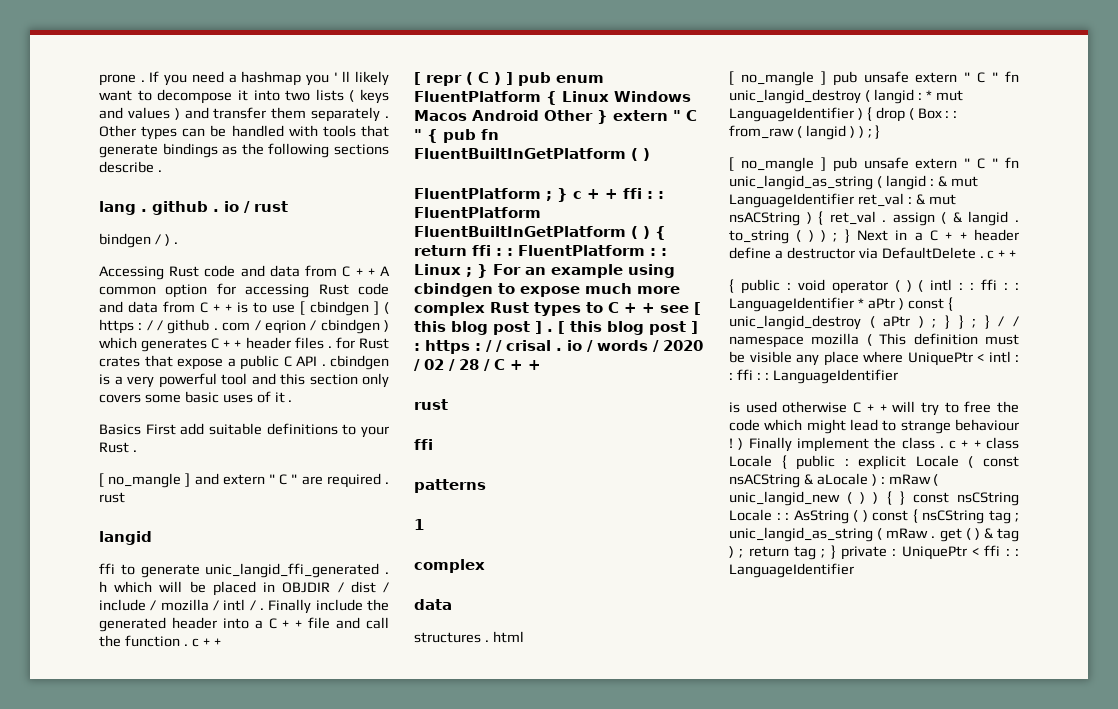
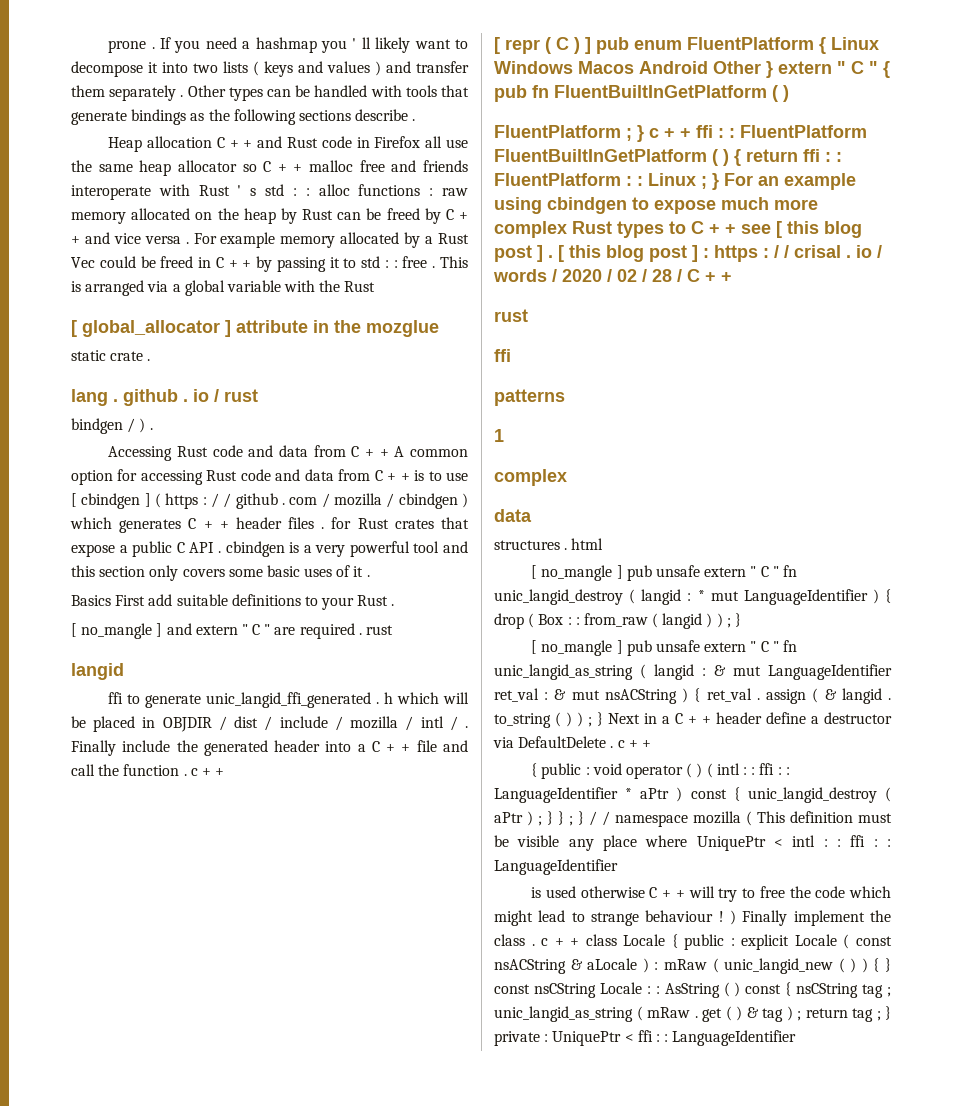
+ Heap allocation C + + and Rust code in Firefox all use the same heap allocator so C + + malloc free and friends interoperate with Rust ' s std : : alloc functions : raw memory allocated on the heap by Rust can be freed by C + + and vice versa . For example memory allocated by a Rust Vec could be freed in C + + by passing it to std : : free . This is arranged via a global variable with the Rust
+ [ global_allocator ] attribute in the mozglue
+ static crate .
- / / github . com / eqrion / cbindgen ) which generates C + + header files . for Rust crates that expose a public C API . cbindgen is a very powerful tool and this section only covers some basic uses of it .
+ / / github . com / mozilla / cbindgen ) which generates C + + header files . for Rust crates that expose a public C API . cbindgen is a very powerful tool and this section only covers some basic uses of it .

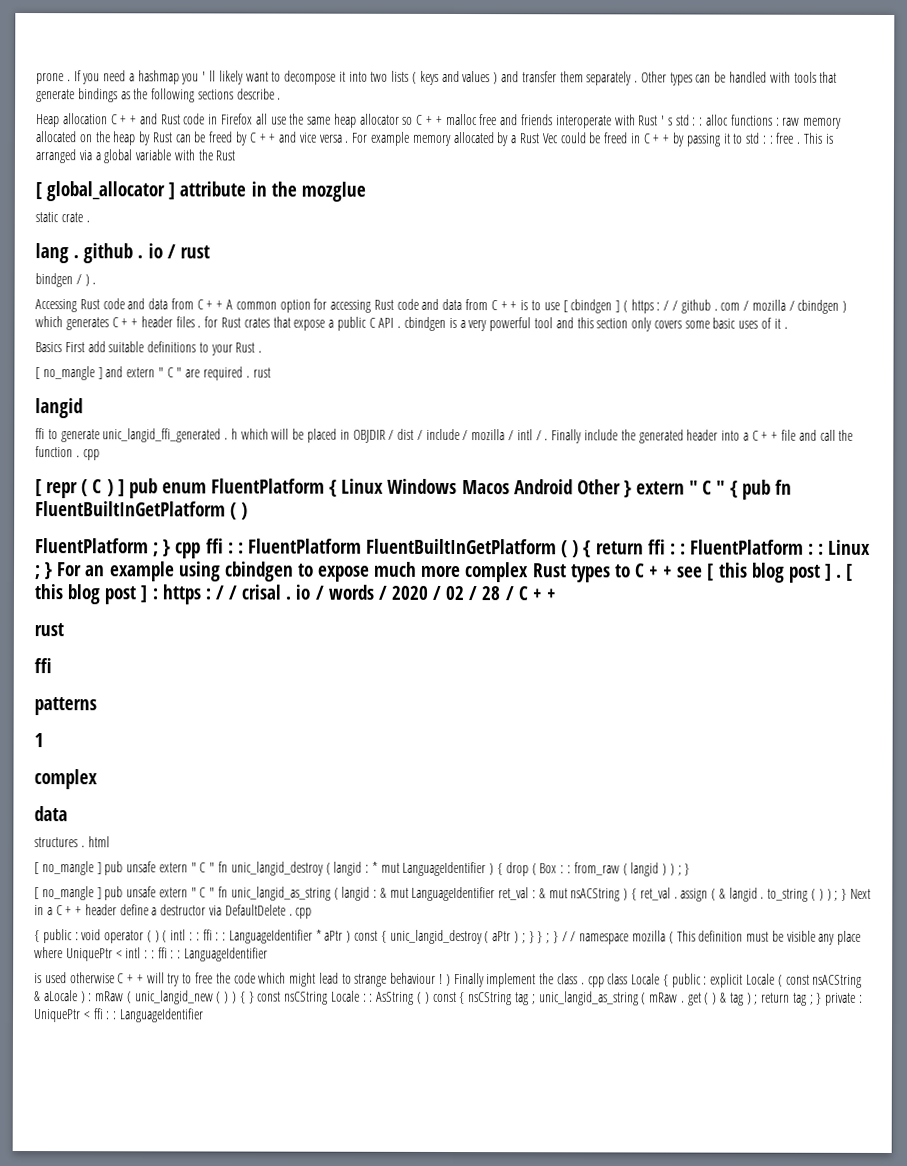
- Finally include the generated header into a C + + file and call the function . c + +
+ Finally include the generated header into a C + + file and call the function . cpp
- FluentPlatform ; } c + + ffi : : FluentPlatform FluentBuiltInGetPlatform ( ) { return ffi : : FluentPlatform : : Linux ; } For an example using cbindgen to expose much more complex Rust types to C + + see [ this blog post ] .
+ FluentPlatform ; } cpp ffi : : FluentPlatform FluentBuiltInGetPlatform ( ) { return ffi : : FluentPlatform : : Linux ; } For an example using cbindgen to expose much more complex Rust types to C + + see [ this blog post ] .
- [ no_mangle ] pub unsafe extern " C " fn unic_langid_as_string ( langid : & mut LanguageIdentifier ret_val : & mut nsACString ) { ret_val . assign ( & langid . to_string ( ) ) ; } Next in a C + + header define a destructor via DefaultDelete . c + +
+ [ no_mangle ] pub unsafe extern " C " fn unic_langid_as_string ( langid : & mut LanguageIdentifier ret_val : & mut nsACString ) { ret_val . assign ( & langid . to_string ( ) ) ; } Next in a C + + header define a destructor via DefaultDelete . cpp
- is used otherwise C + + will try to free the code which might lead to strange behaviour ! ) Finally implement the class . c + + class Locale { public :
+ is used otherwise C + + will try to free the code which might lead to strange behaviour ! ) Finally implement the class . cpp class Locale { public :

